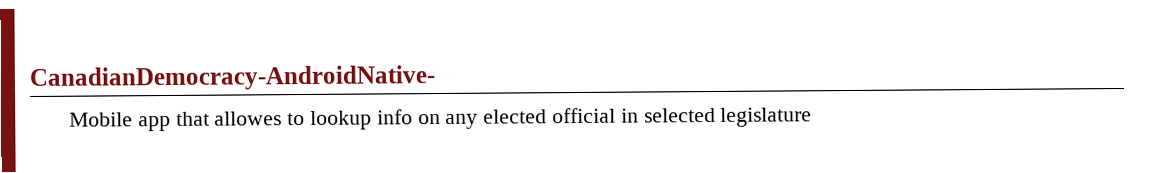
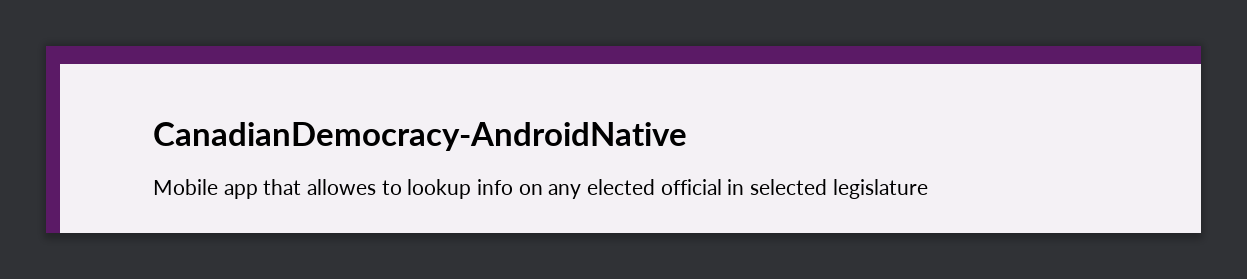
- CanadianDemocracy-AndroidNative-
+ CanadianDemocracy-AndroidNative

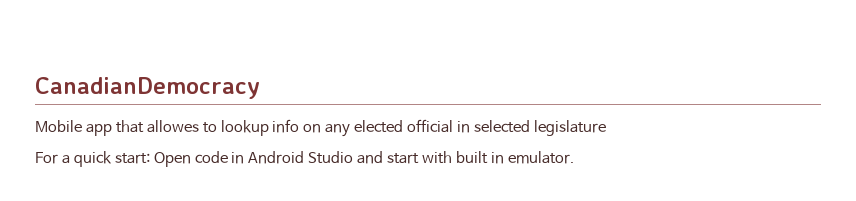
- CanadianDemocracy-AndroidNative
+ CanadianDemocracy
+ For a quick start: Open code in Android Studio and start with built in emulator.

